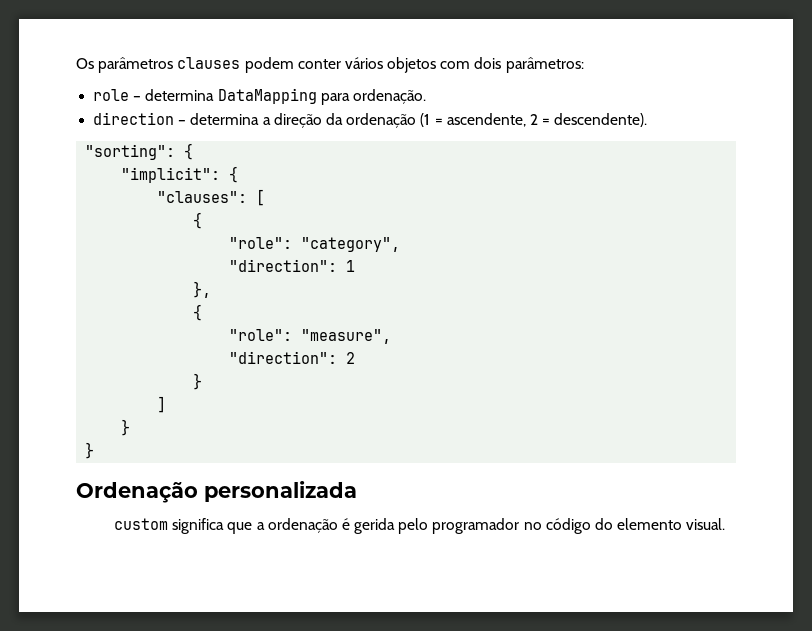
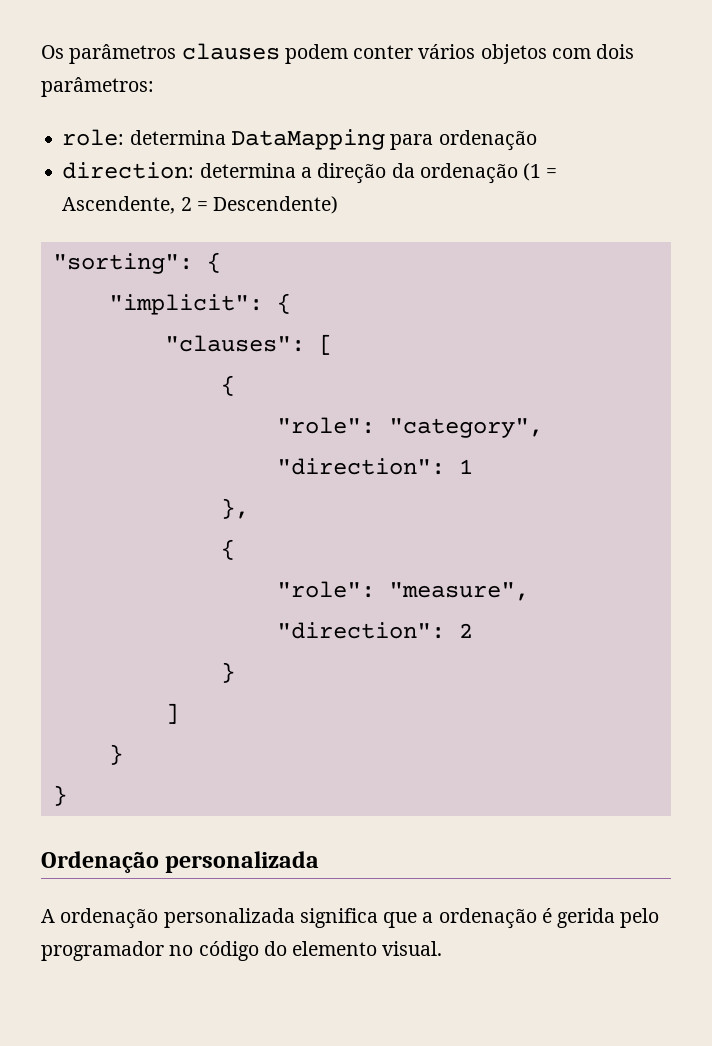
- role – determina DataMapping para ordenação.
- direction – determina a direção da ordenação (1 = ascendente, 2 = descendente).
+ role: determina DataMapping para ordenação
+ direction: determina a direção da ordenação (1 = Ascendente, 2 = Descendente)
- custom significa que a ordenação é gerida pelo programador no código do elemento visual.
+ A ordenação personalizada significa que a ordenação é gerida pelo programador no código do elemento visual.

